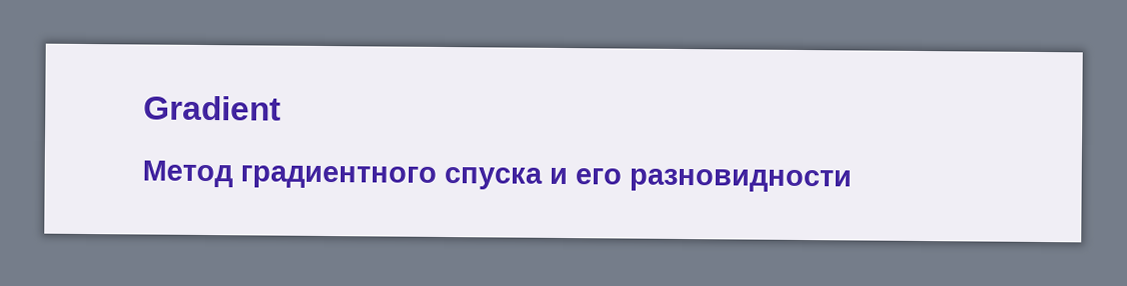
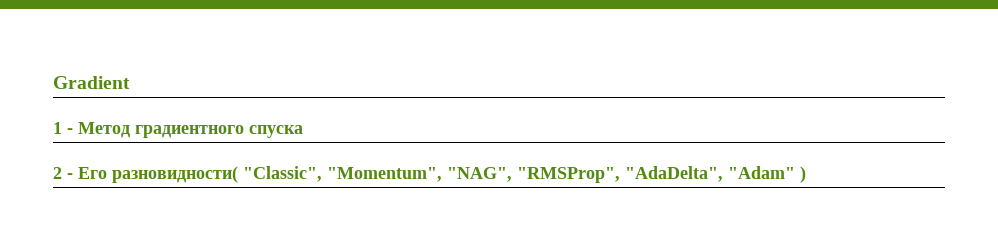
- Метод градиентного спуска и его разновидности
+ 1 - Метод градиентного спуска
+ 2 - Его разновидности( "Classic", "Momentum", "NAG", "RMSProp", "AdaDelta", "Adam" )

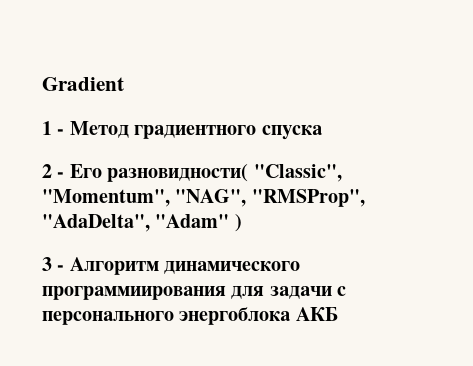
+ 3 - Алгоритм динамического программиирования для задачи с персонального энергоблока АКБ

